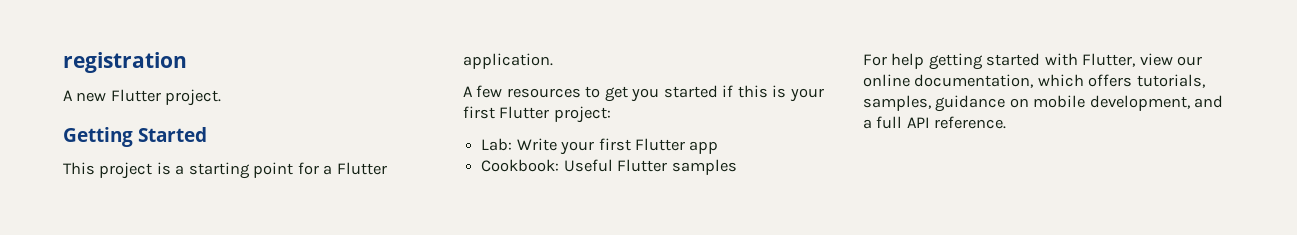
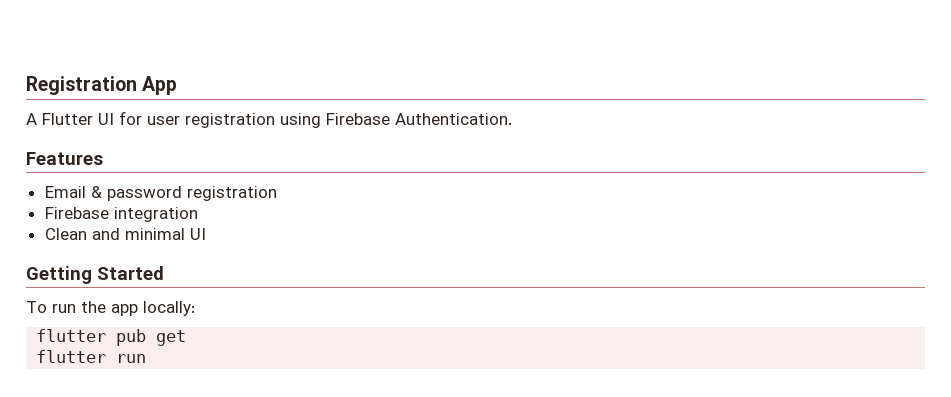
- registration
- A new Flutter project.
+ Registration App
+ A Flutter UI for user registration using Firebase Authentication.
+ Features
+ Email & password registration
+ Firebase integration
+ Clean and minimal UI
  Getting Started
- This project is a starting point for a Flutter application.
- A few resources to get you started if this is your first Flutter project:
- Lab: Write your first Flutter app
- Cookbook: Useful Flutter samples
- For help getting started with Flutter, view our online documentation, which offers tutorials, samples, guidance on mobile development, and a full API reference.
+ To run the app locally:
+ flutter pub get
+ flutter run

